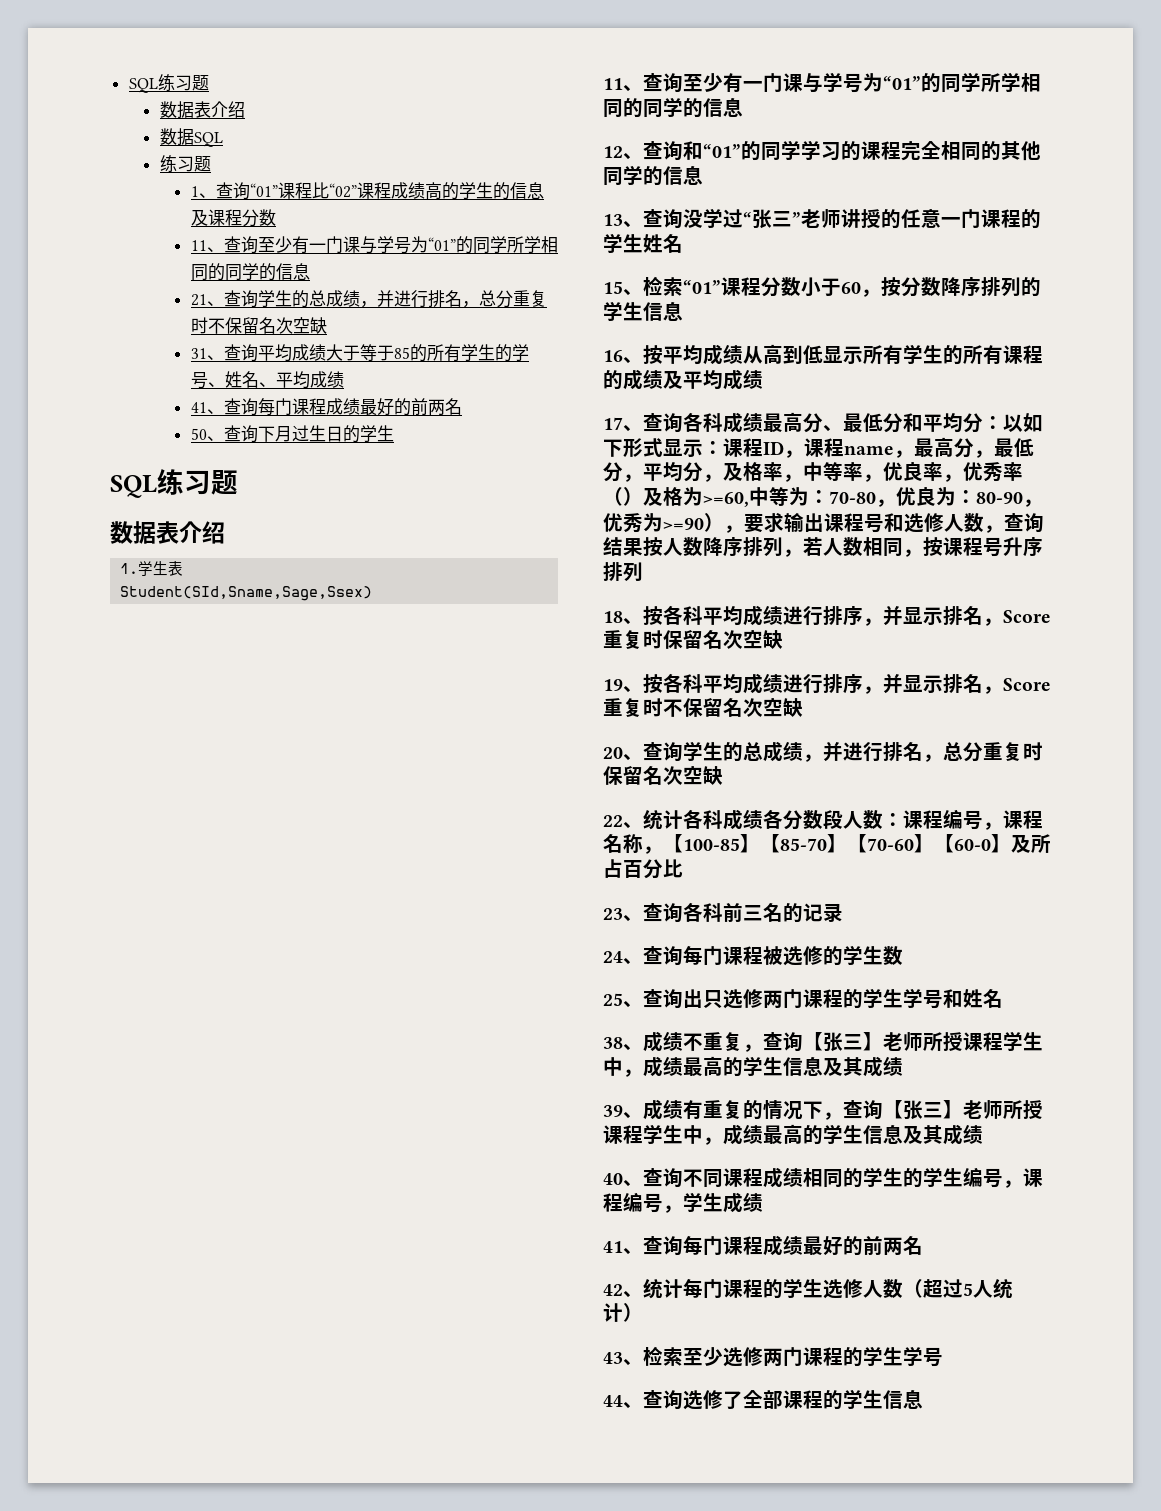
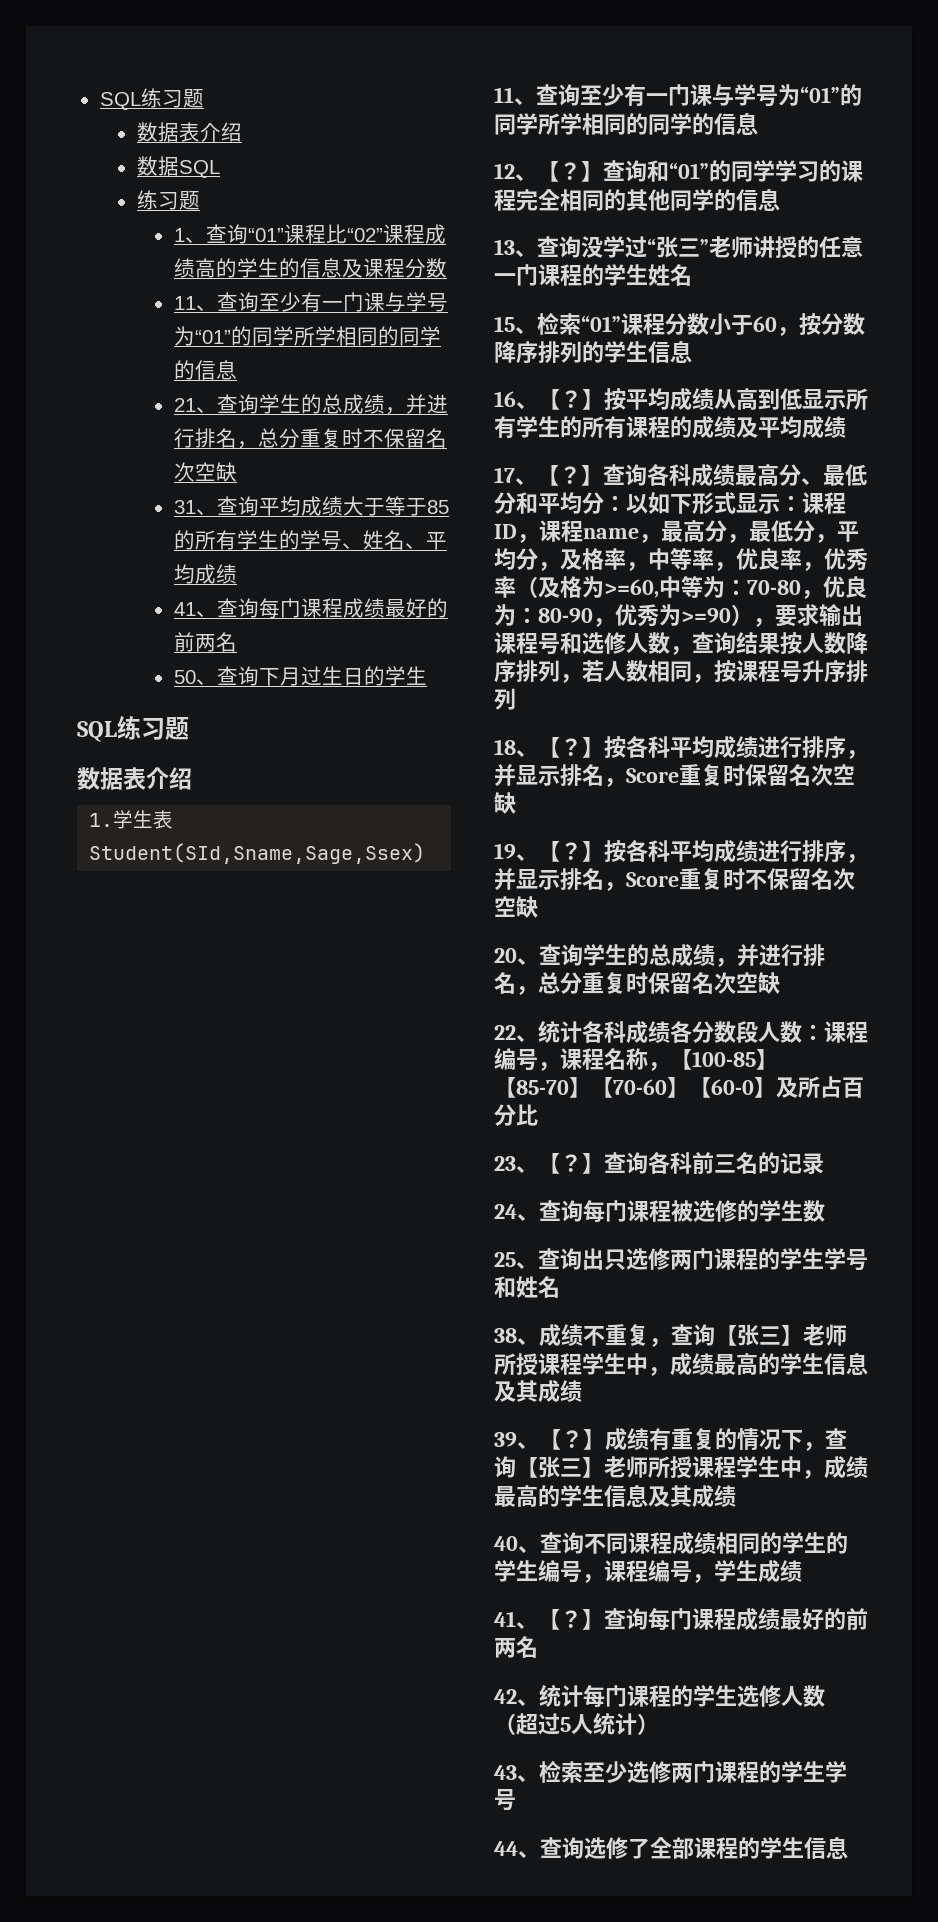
- 12、查询和“01”的同学学习的课程完全相同的其他同学的信息
+ 12、【？】查询和“01”的同学学习的课程完全相同的其他同学的信息
- 16、按平均成绩从高到低显示所有学生的所有课程的成绩及平均成绩
+ 16、【？】按平均成绩从高到低显示所有学生的所有课程的成绩及平均成绩
- 17、查询各科成绩最高分、最低分和平均分：
+ 17、【？】查询各科成绩最高分、最低分和平均分：
- 课程ID，课程name，最高分，最低分，平均分，及格率，中等率，优良率，优秀率（）及格为>=60,中等为：
+ 课程ID，课程name，最高分，最低分，平均分，及格率，中等率，优良率，优秀率（及格为>=60,中等为：
- 18、按各科平均成绩进行排序，并显示排名，Score重复时保留名次空缺
+ 18、【？】按各科平均成绩进行排序，并显示排名，Score重复时保留名次空缺
- 19、按各科平均成绩进行排序，并显示排名，Score重复时不保留名次空缺
+ 19、【？】按各科平均成绩进行排序，并显示排名，Score重复时不保留名次空缺
- 23、查询各科前三名的记录
+ 23、【？】查询各科前三名的记录
- 39、成绩有重复的情况下，查询【张三】老师所授课程学生中，成绩最高的学生信息及其成绩
+ 39、【？】成绩有重复的情况下，查询【张三】老师所授课程学生中，成绩最高的学生信息及其成绩
  40、查询不同课程成绩相同的学生的学生编号，课程编号，学生成绩
- 41、查询每门课程成绩最好的前两名
+ 41、【？】查询每门课程成绩最好的前两名

